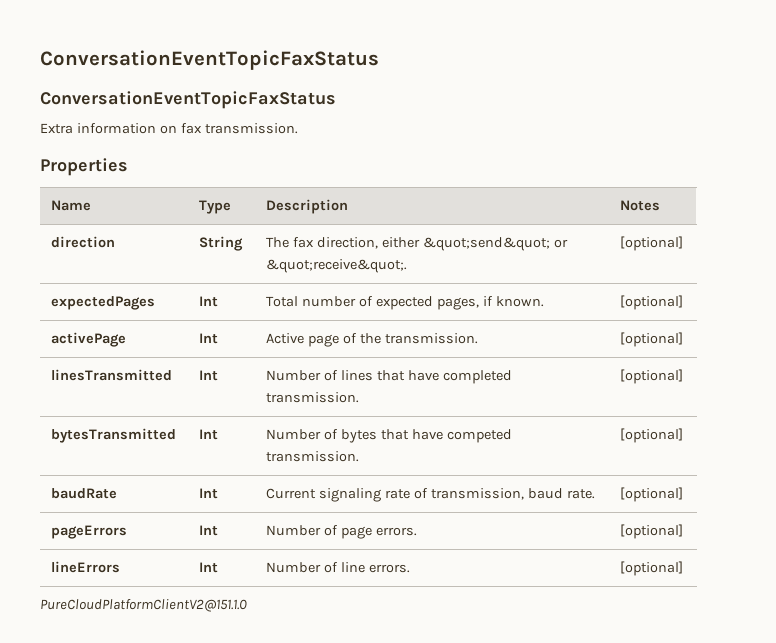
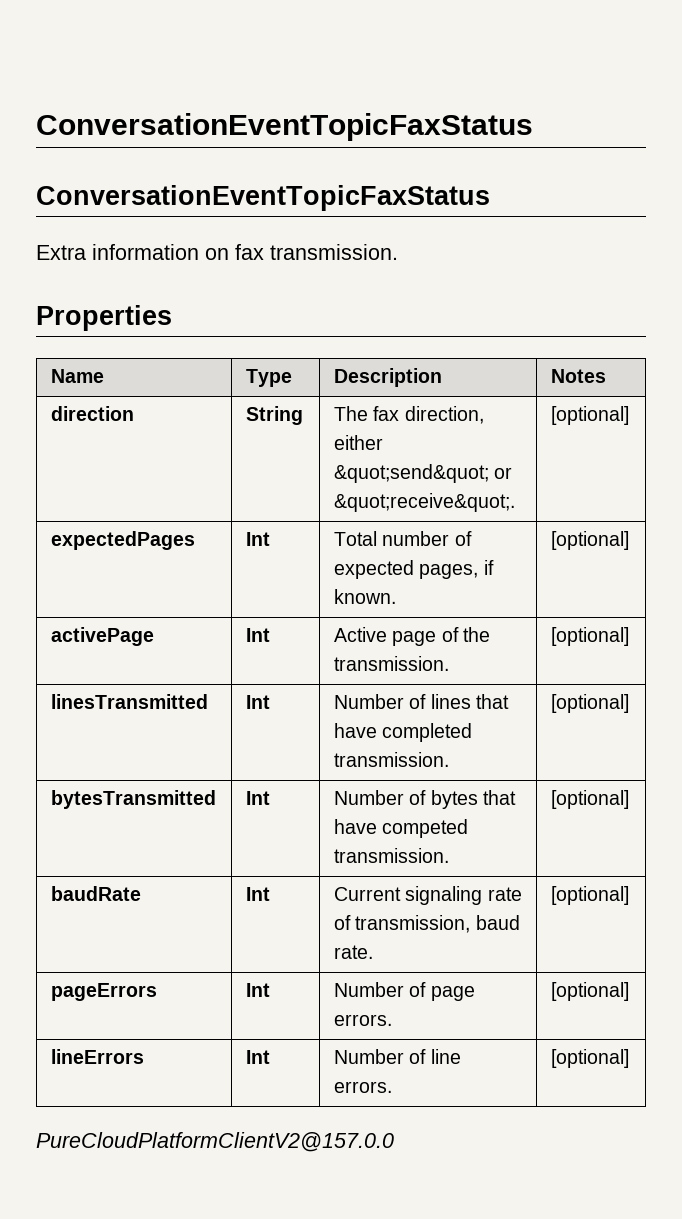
- PureCloudPlatformClientV2@151.1.0
+ PureCloudPlatformClientV2@157.0.0

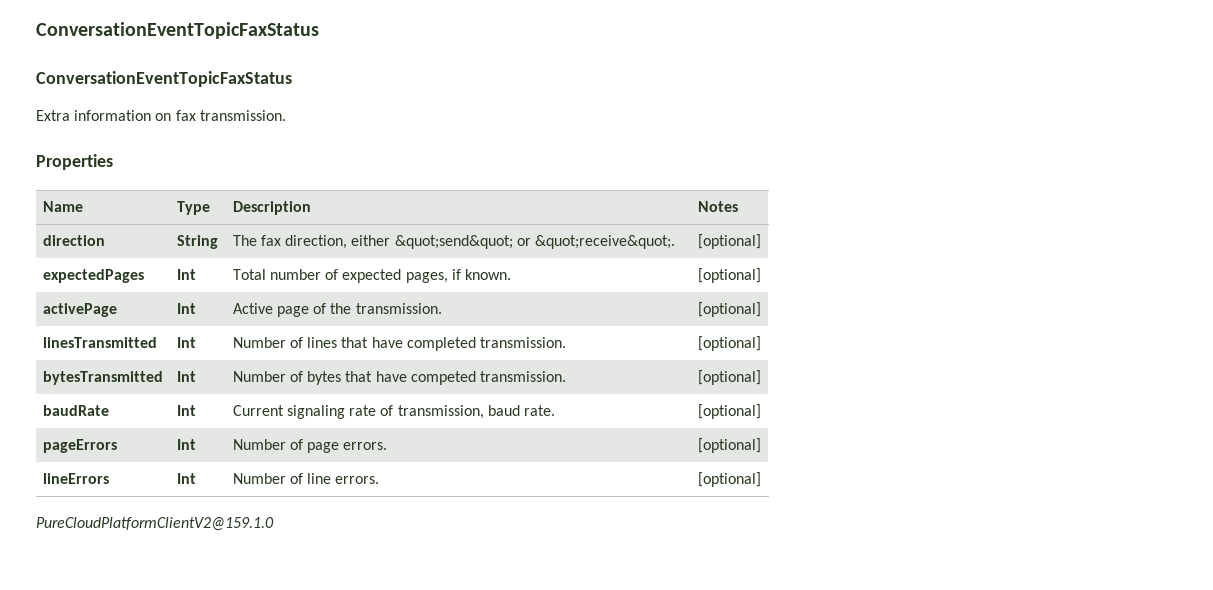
- PureCloudPlatformClientV2@157.0.0
+ PureCloudPlatformClientV2@159.1.0

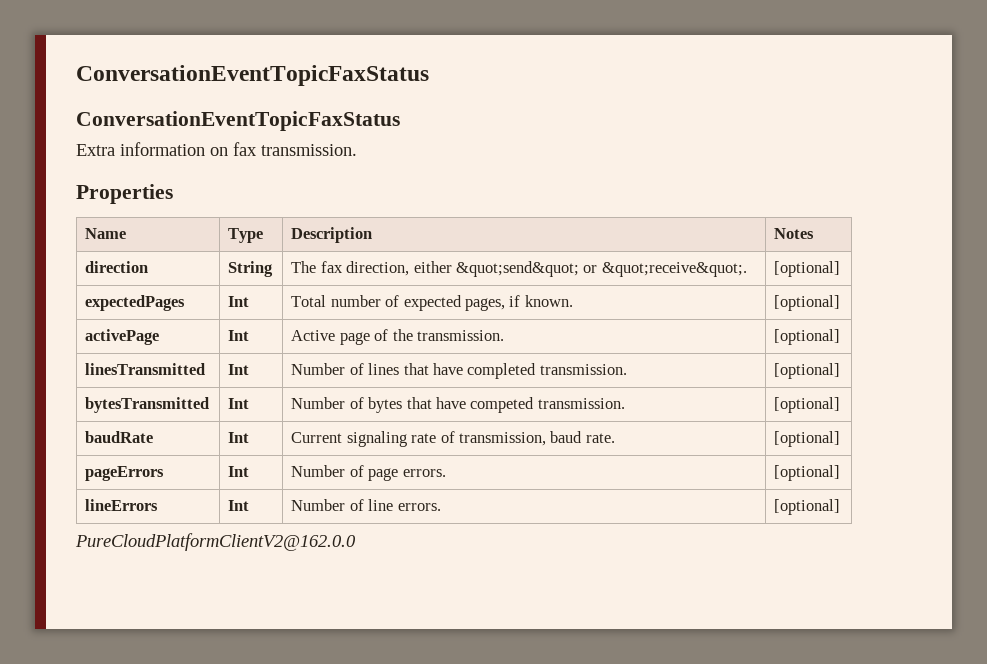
- PureCloudPlatformClientV2@159.1.0
+ PureCloudPlatformClientV2@162.0.0

